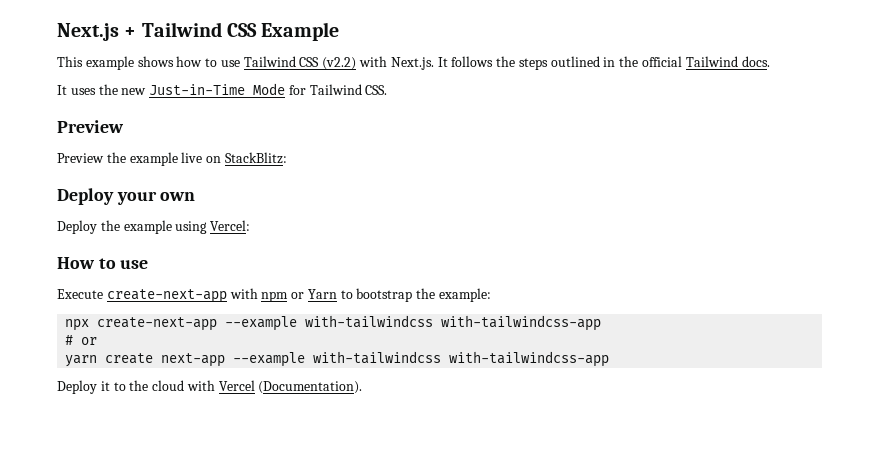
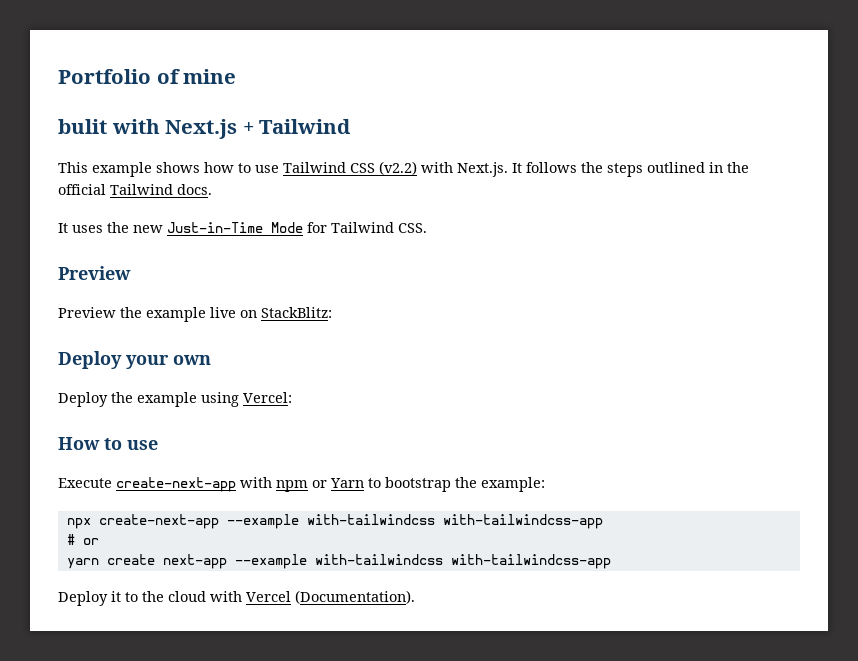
- Next.js + Tailwind CSS Example
+ Portfolio of mine
+ bulit with Next.js + Tailwind

